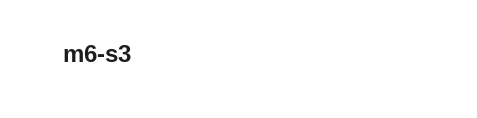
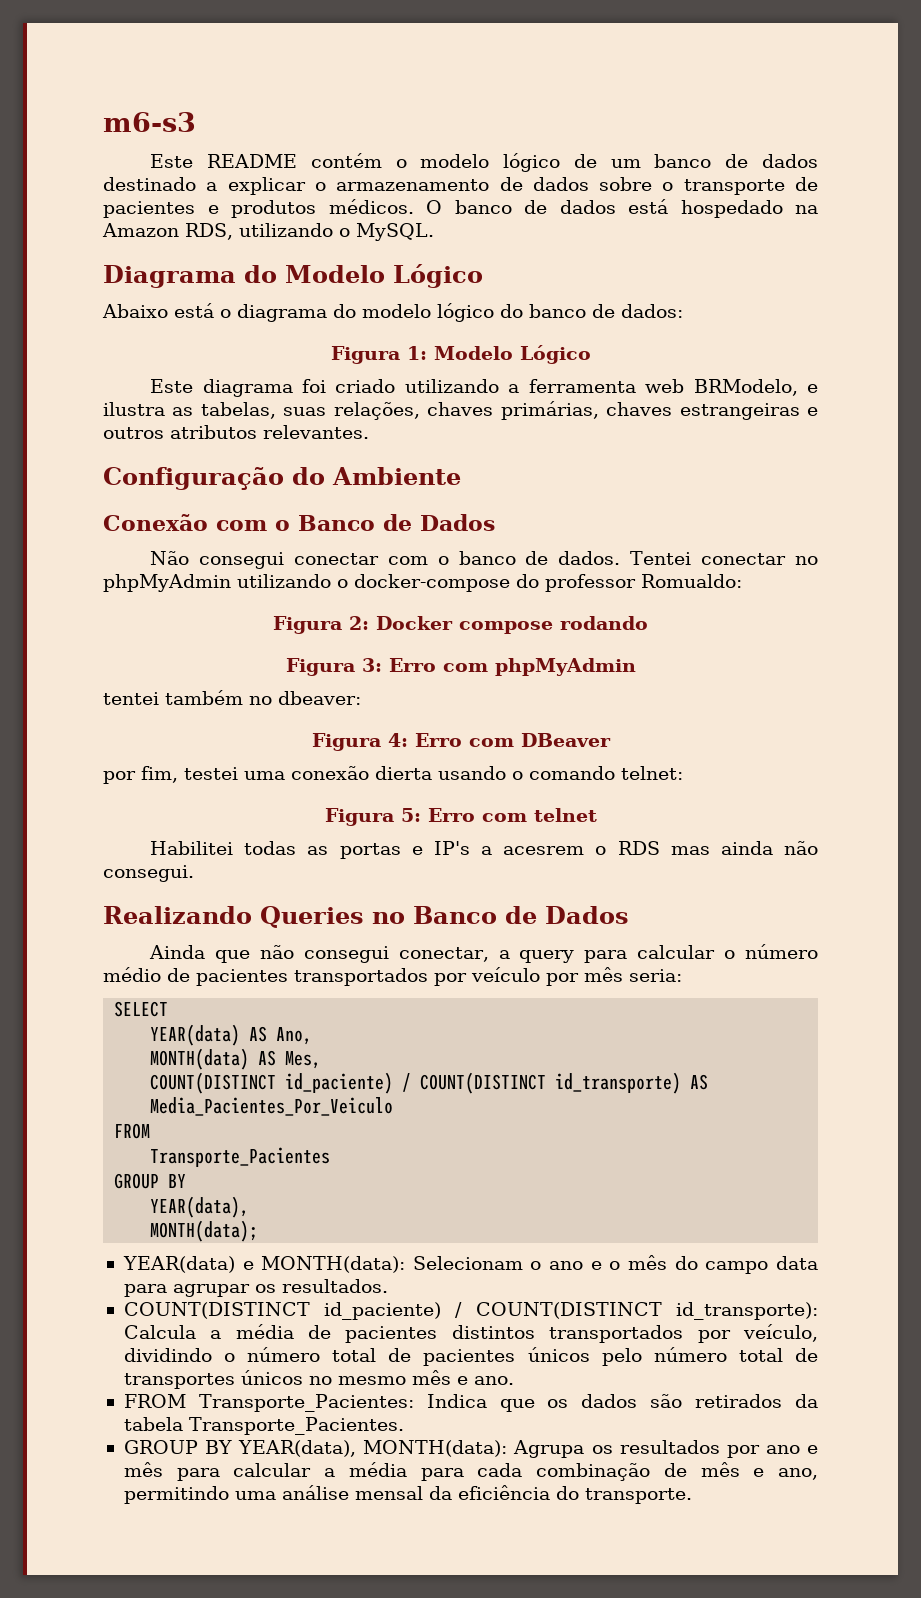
+ Este README contém o modelo lógico de um banco de dados destinado a explicar o armazenamento de dados sobre o transporte de pacientes e produtos médicos. O banco de dados está hospedado na Amazon RDS, utilizando o MySQL.
+ Diagrama do Modelo Lógico
+ Abaixo está o diagrama do modelo lógico do banco de dados:
+ Figura 1: Modelo Lógico
+ Este diagrama foi criado utilizando a ferramenta web BRModelo, e ilustra as tabelas, suas relações, chaves primárias, chaves estrangeiras e outros atributos relevantes.
+ Configuração do Ambiente
+ Conexão com o Banco de Dados
+ Não consegui conectar com o banco de dados. Tentei conectar no phpMyAdmin utilizando o docker-compose do professor Romualdo:
+ Figura 2: Docker compose rodando
+ Figura 3: Erro com phpMyAdmin
+ tentei também no dbeaver:
+ Figura 4: Erro com DBeaver
+ por fim, testei uma conexão dierta usando o comando telnet:
+ Figura 5: Erro com telnet
+ Habilitei todas as portas e IP's a acesrem o RDS mas ainda não consegui.
+ Realizando Queries no Banco de Dados
+ Ainda que não consegui conectar, a query para calcular o número médio de pacientes transportados por veículo por mês seria:
+ SELECT
+ YEAR(data) AS Ano,
+ MONTH(data) AS Mes,
+ COUNT(DISTINCT id_paciente) / COUNT(DISTINCT id_transporte) AS Media_Pacientes_Por_Veiculo
+ FROM
+ Transporte_Pacientes
+ GROUP BY
+ YEAR(data),
+ MONTH(data);
+ YEAR(data) e MONTH(data): Selecionam o ano e o mês do campo data para agrupar os resultados.
+ COUNT(DISTINCT id_paciente) / COUNT(DISTINCT id_transporte): Calcula a média de pacientes distintos transportados por veículo, dividindo o número total de pacientes únicos pelo número total de transportes únicos no mesmo mês e ano.
+ FROM Transporte_Pacientes: Indica que os dados são retirados da tabela Transporte_Pacientes.
+ GROUP BY YEAR(data), MONTH(data): Agrupa os resultados por ano e mês para calcular a média para cada combinação de mês e ano, permitindo uma análise mensal da eficiência do transporte.

